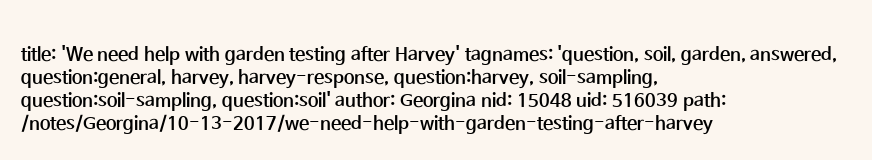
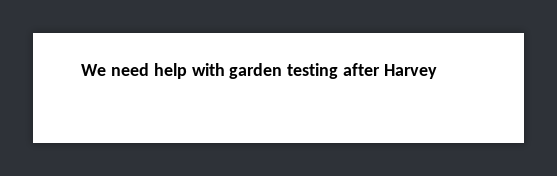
- title: 'We need help with garden testing after Harvey' tagnames: 'question, soil, garden, answered, question:general, harvey, harvey-response, question:harvey, soil-sampling, question:soil-sampling, question:soil' author: Georgina nid: 15048 uid: 516039 path: /notes/Georgina/10-13-2017/we-need-help-with-garden-testing-after-harvey
+ We need help with garden testing after Harvey

